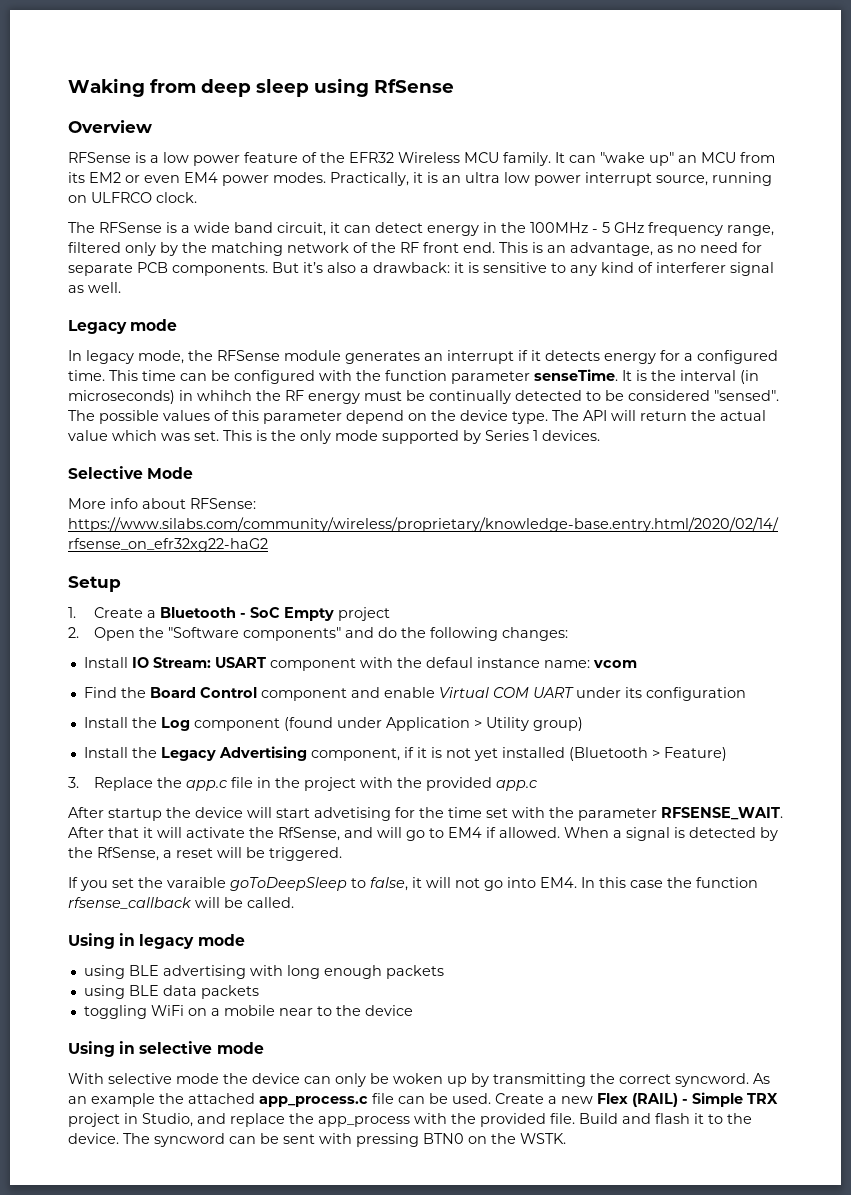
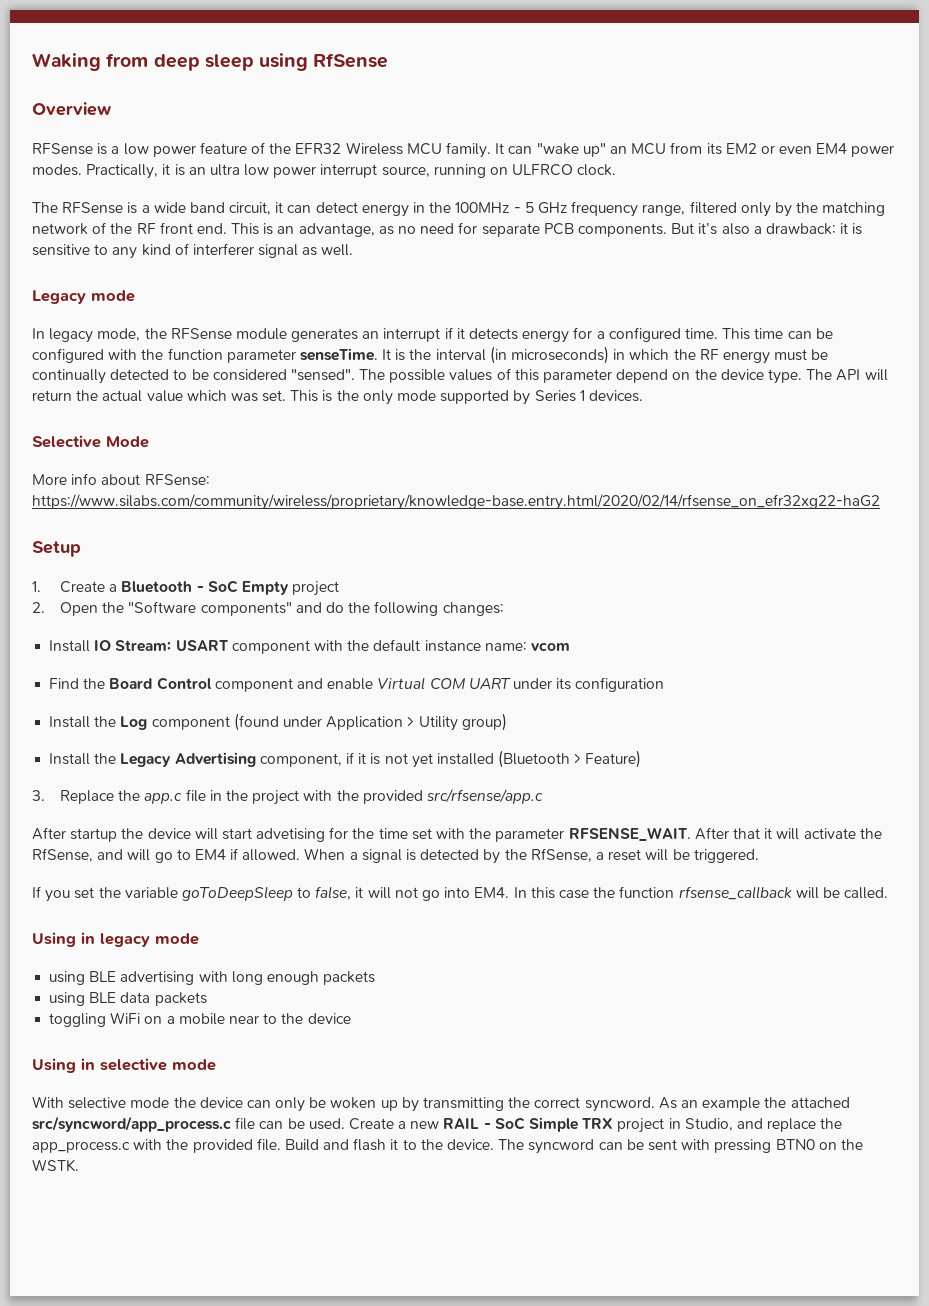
- It is the interval (in microseconds) in whihch the RF energy must be continually detected to be considered "sensed".
+ It is the interval (in microseconds) in which the RF energy must be continually detected to be considered "sensed".
- Install IO Stream: USART component with the defaul instance name: vcom
+ Install IO Stream: USART component with the default instance name: vcom
- 3. Replace the app.c file in the project with the provided app.c
+ 3. Replace the app.c file in the project with the provided src/rfsense/app.c
- If you set the varaible goToDeepSleep to false, it will not go into EM4. In this case the function rfsense_callback will be called.
+ If you set the variable goToDeepSleep to false, it will not go into EM4. In this case the function rfsense_callback will be called.
- As an example the attached app_process.c file can be used.
+ As an example the attached src/syncword/app_process.c file can be used.
- Create a new Flex (RAIL) - Simple TRX project in Studio, and replace the app_process with the provided file.
+ Create a new RAIL - SoC Simple TRX project in Studio, and replace the app_process.c with the provided file.

